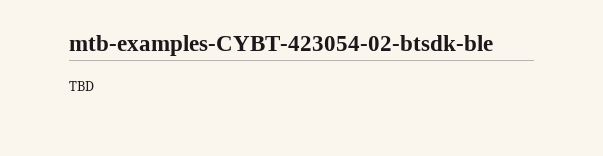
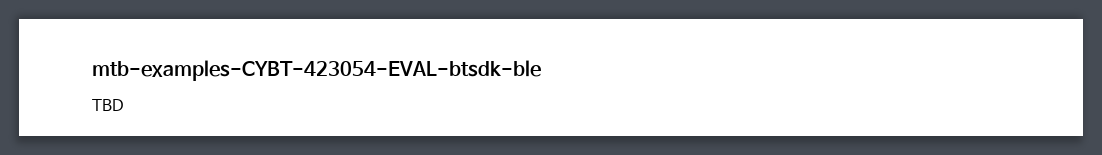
- mtb-examples-CYBT-423054-02-btsdk-ble
+ mtb-examples-CYBT-423054-EVAL-btsdk-ble

